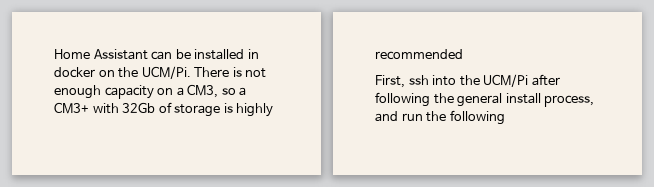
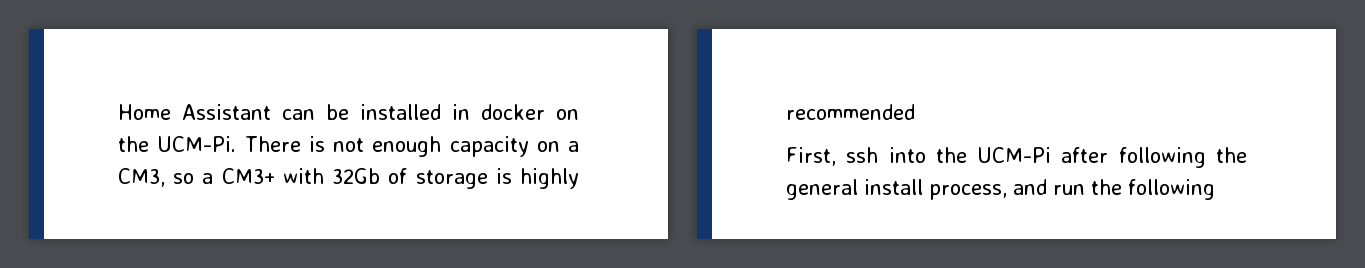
- Home Assistant can be installed in docker on the UCM/Pi.
+ Home Assistant can be installed in docker on the UCM-Pi.
- First, ssh into the UCM/Pi after following the general install process, and run the following
+ First, ssh into the UCM-Pi after following the general install process, and run the following

